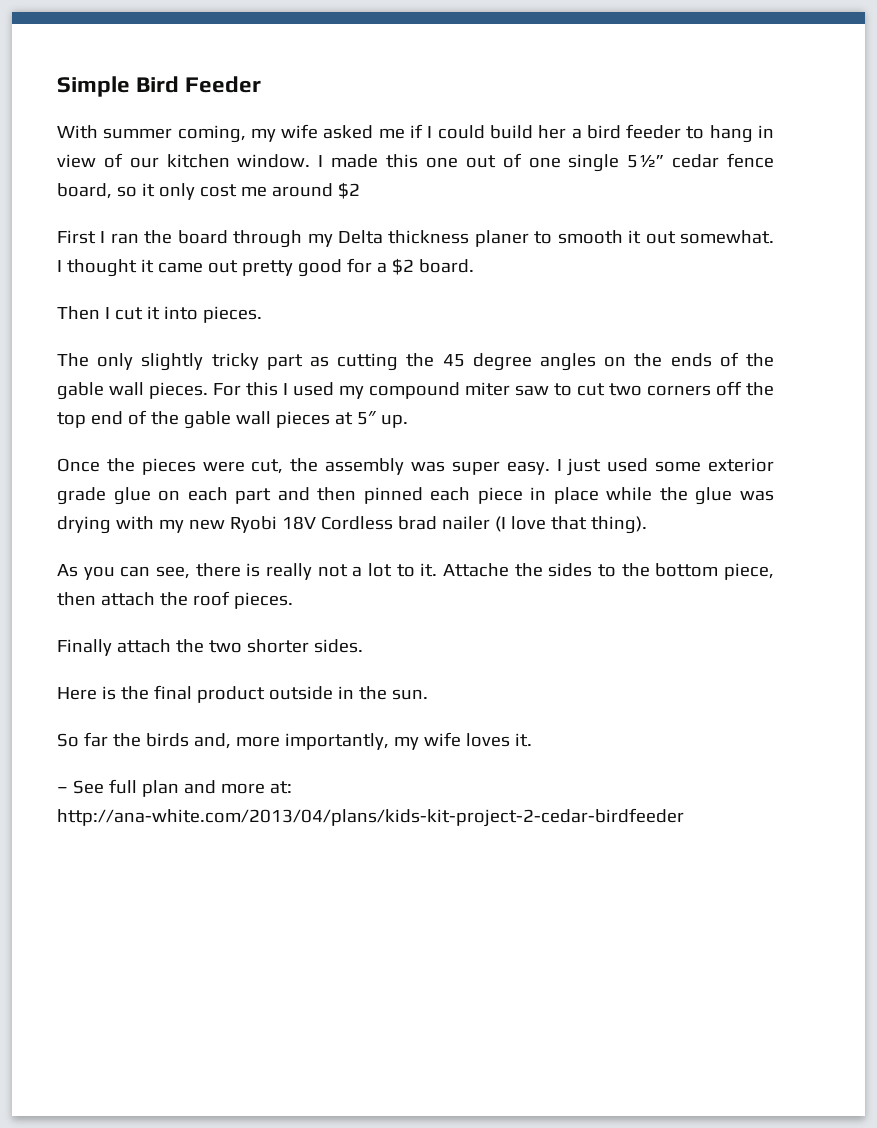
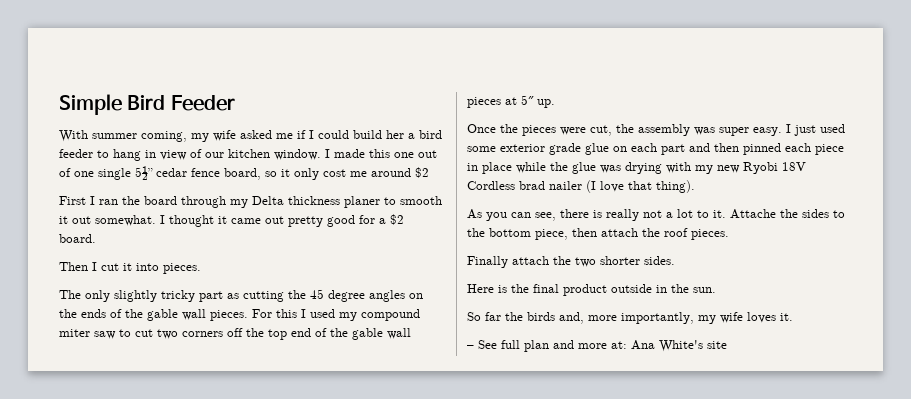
- – See full plan and more at: http://ana-white.com/2013/04/plans/kids-kit-project-2-cedar-birdfeeder
+ – See full plan and more at: Ana White's site

